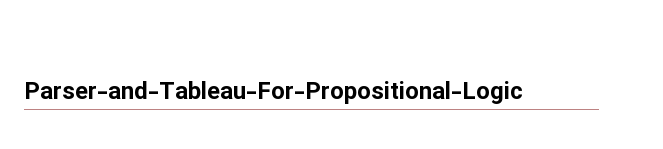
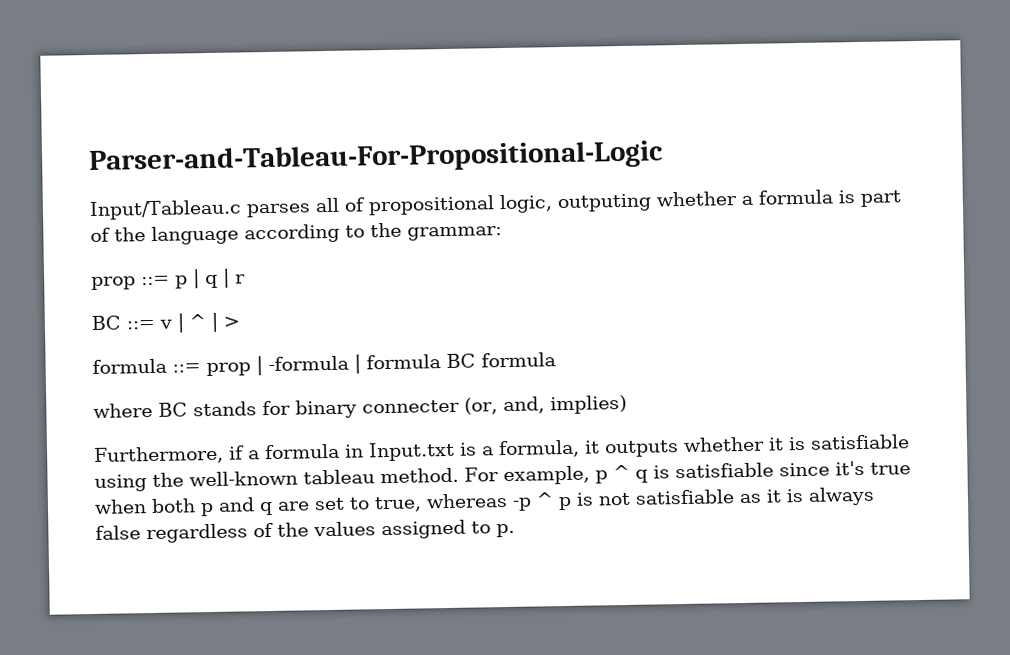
+ Input/Tableau.c parses all of propositional logic, outputing whether a formula is part of the language according to the grammar:
+ prop ::= p | q | r
+ BC ::= v | ^ | >
+ formula ::= prop | -formula | formula BC formula
+ where BC stands for binary connecter (or, and, implies)
+ Furthermore, if a formula in Input.txt is a formula, it outputs whether it is satisfiable using the well-known tableau method. For example, p ^ q is satisfiable since it's true when both p and q are set to true, whereas -p ^ p is not satisfiable as it is always false regardless of the values assigned to p.

